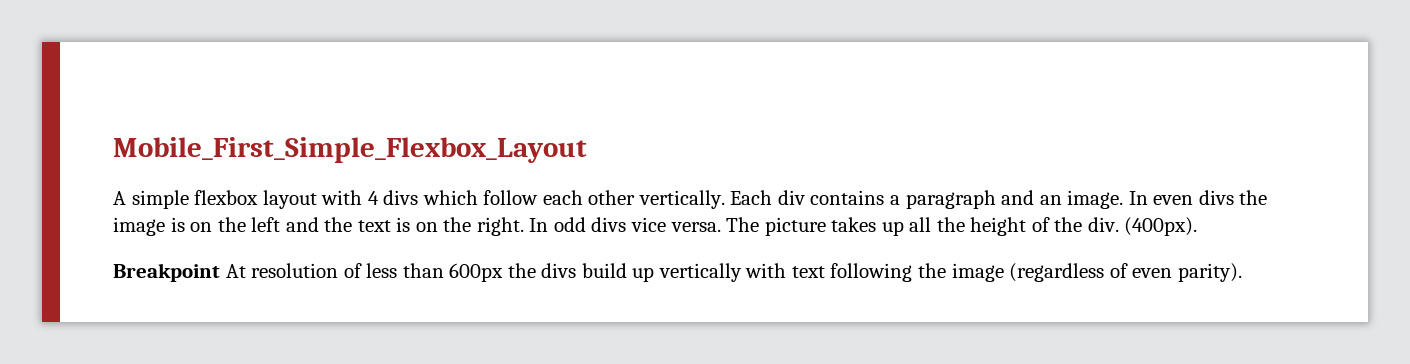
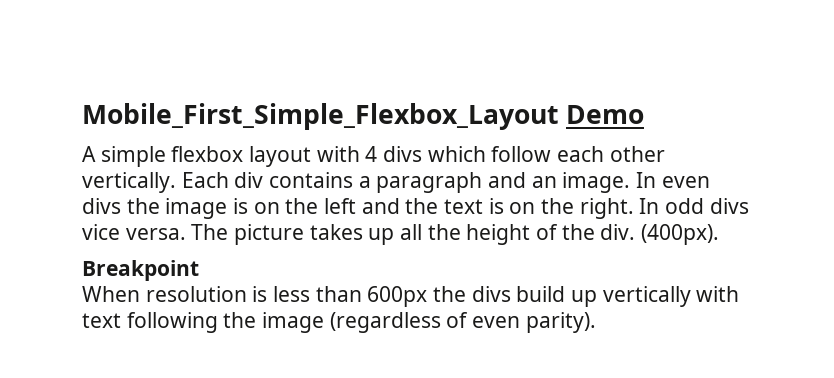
- Mobile_First_Simple_Flexbox_Layout
+ Mobile_First_Simple_Flexbox_Layout Demo
- Breakpoint At resolution of less than 600px the divs build up vertically with text following the image (regardless of even parity).
+ Breakpoint
+ When resolution is less than 600px the divs build up vertically with text following the image (regardless of even parity).

